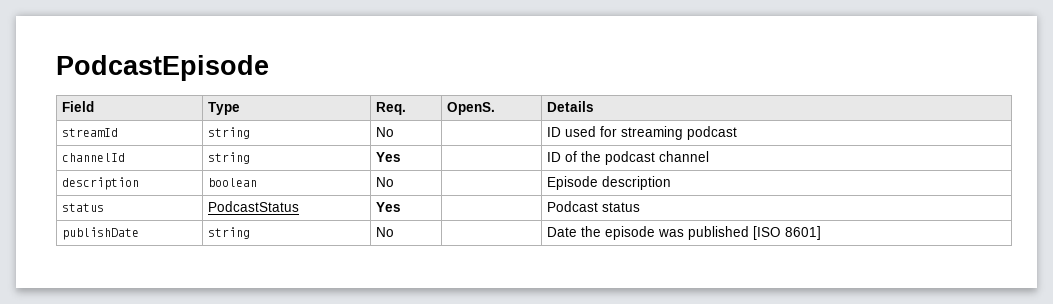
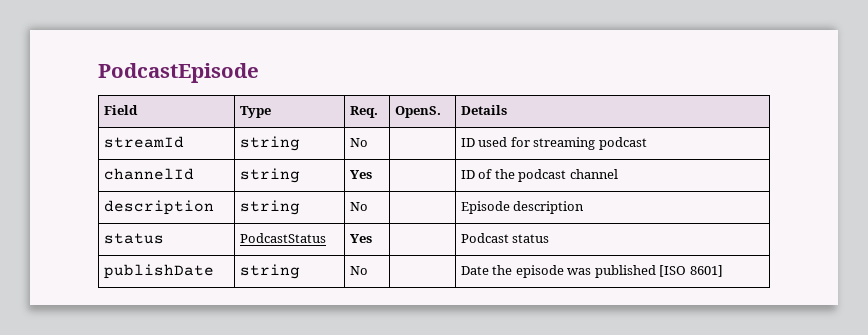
- description | boolean | No | | Episode description
+ description | string | No | | Episode description

